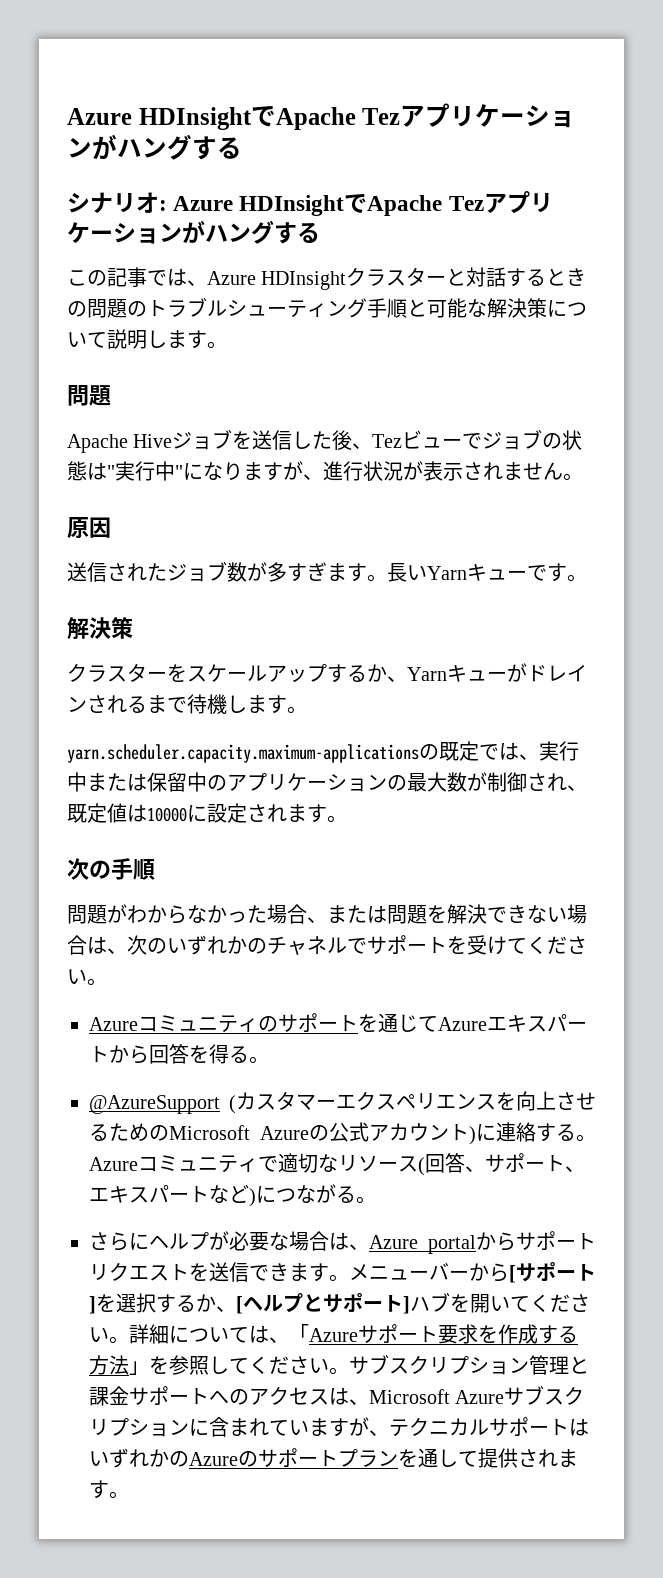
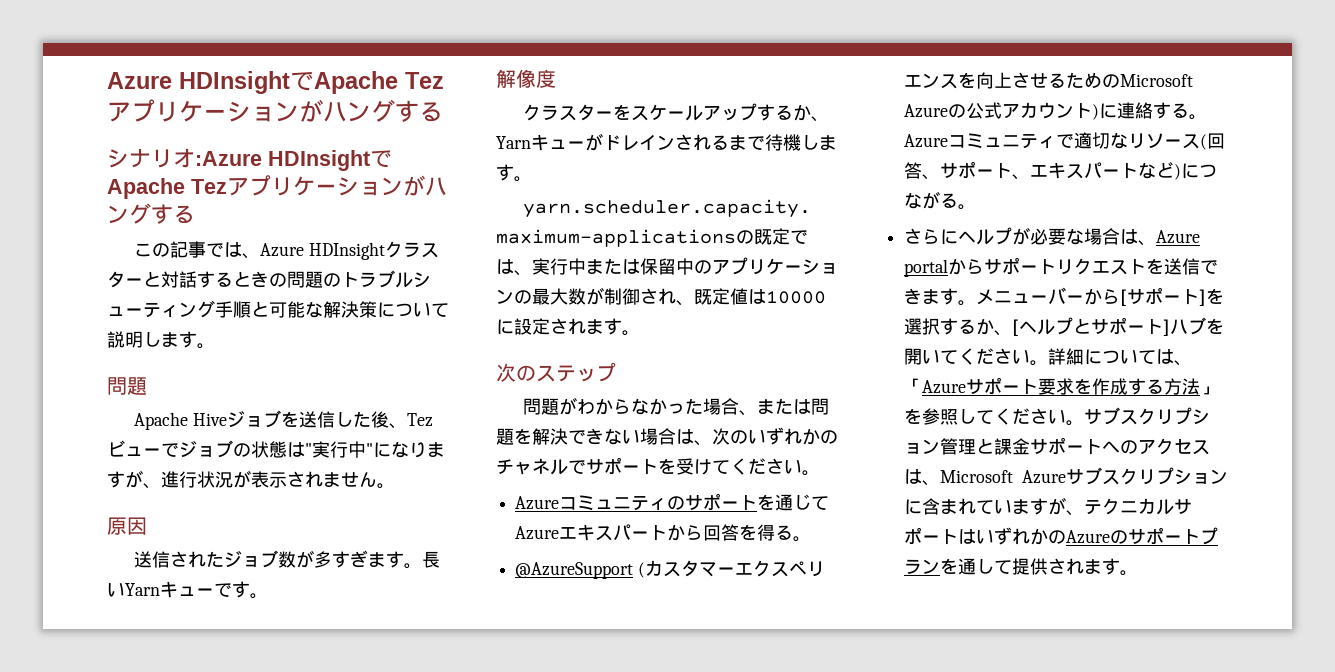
- シナリオ: Azure HDInsightでApache Tezアプリケーションがハングする
+ シナリオ:Azure HDInsightでApache Tezアプリケーションがハングする
  長いYarnキューです。
- 解決策
+ 解像度
- 次の手順
+ 次のステップ

